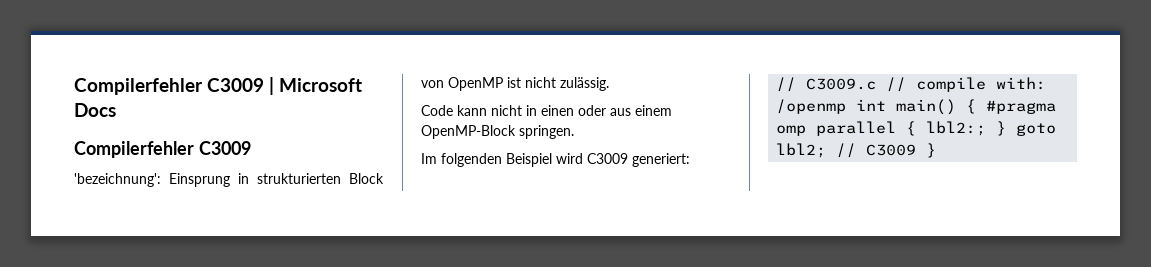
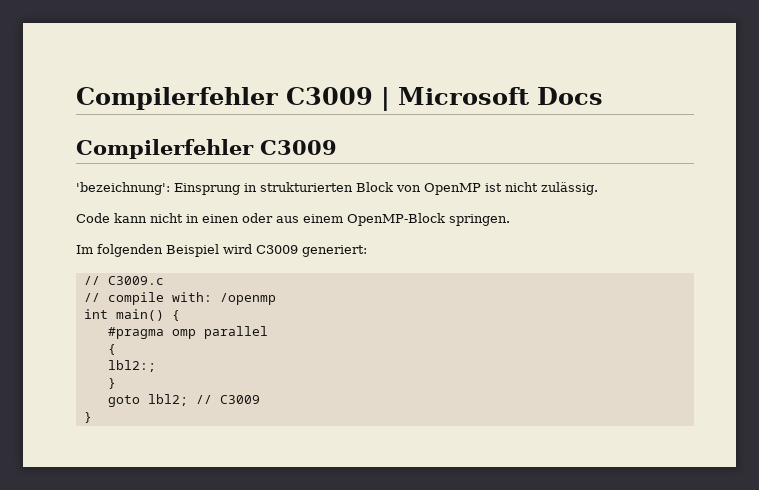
- // C3009.c // compile with: /openmp int main() { #pragma omp parallel { lbl2:; } goto lbl2; // C3009 }
+ // C3009.c
+ // compile with: /openmp
+ int main() {
+ #pragma omp parallel
+ {
+ lbl2:;
+ }
+ goto lbl2; // C3009
+ }

